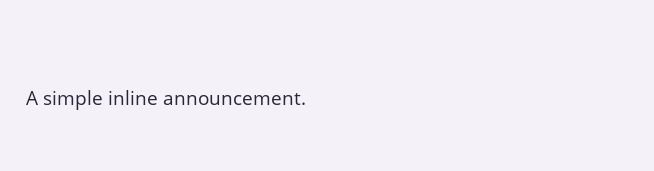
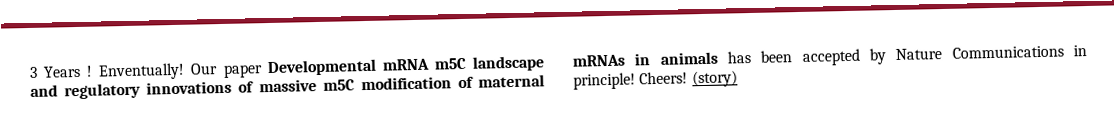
- A simple inline announcement.
+ 3 Years ! Enventually! Our paper Developmental mRNA m5C landscape and regulatory innovations of massive m5C modification of maternal mRNAs in animals has been accepted by Nature Communications in principle! Cheers! (story)

